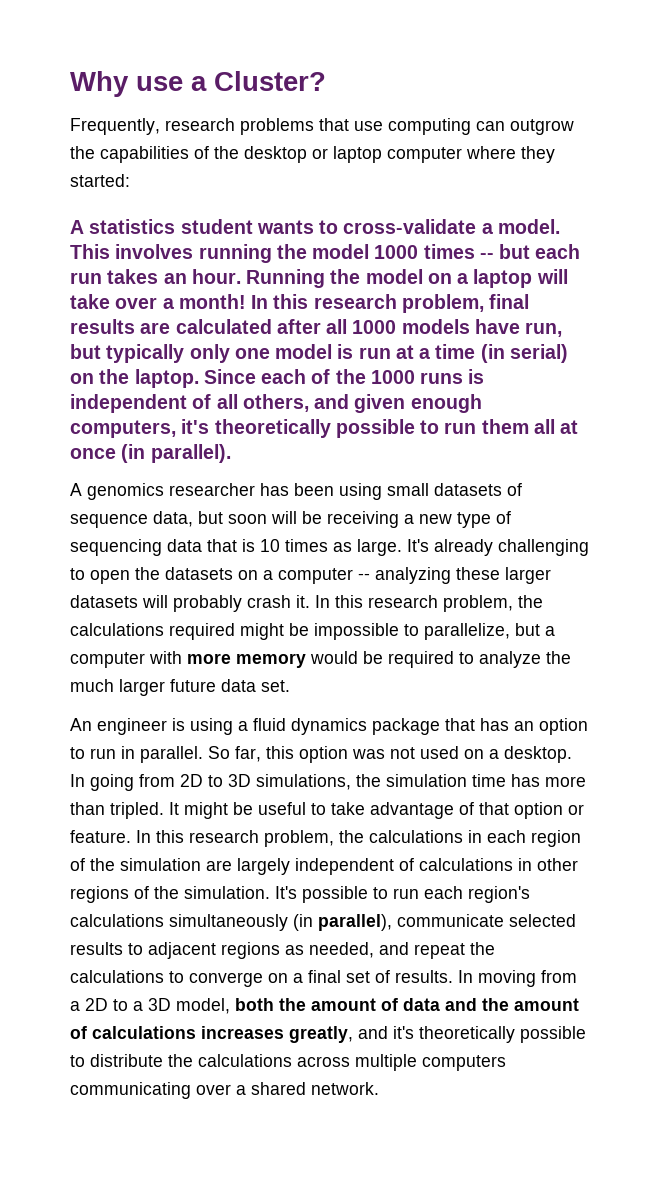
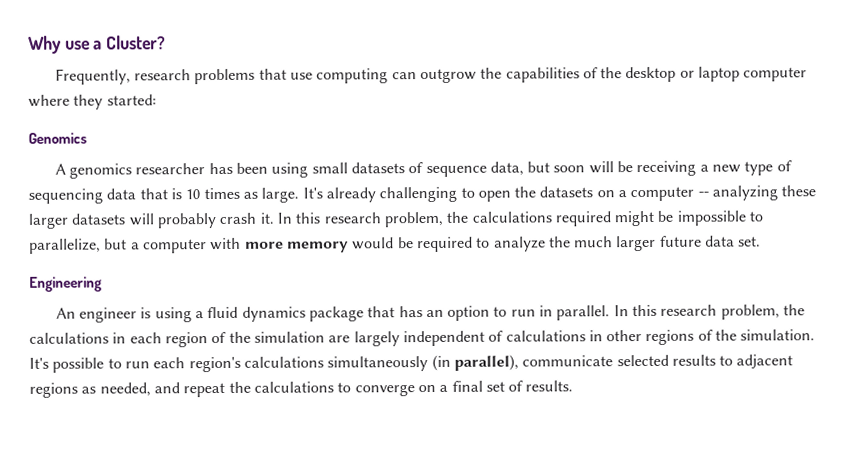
- A statistics student wants to cross-validate a model. This involves running the model 1000 times -- but each run takes an hour. Running the model on a laptop will take over a month! In this research problem, final results are calculated after all 1000 models have run, but typically only one model is run at a time (in serial) on the laptop. Since each of the 1000 runs is independent of all others, and given enough computers, it's theoretically possible to run them all at once (in parallel).
+ Genomics
+ Engineering
- So far, this option was not used on a desktop. In going from 2D to 3D simulations, the simulation time has more than tripled. It might be useful to take advantage of that option or feature.
- In moving from a 2D to a 3D model, both the amount of data and the amount of calculations increases greatly, and it's theoretically possible to distribute the calculations across multiple computers communicating over a shared network.

